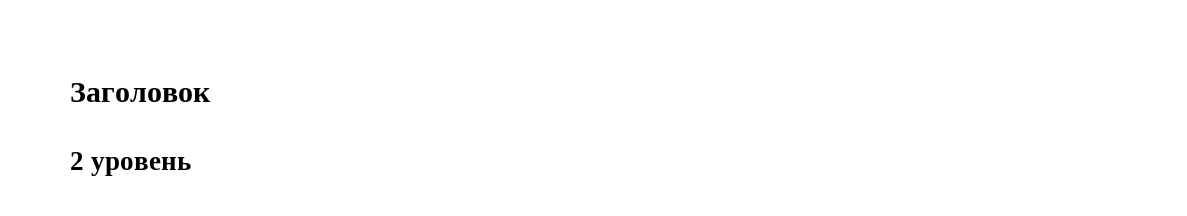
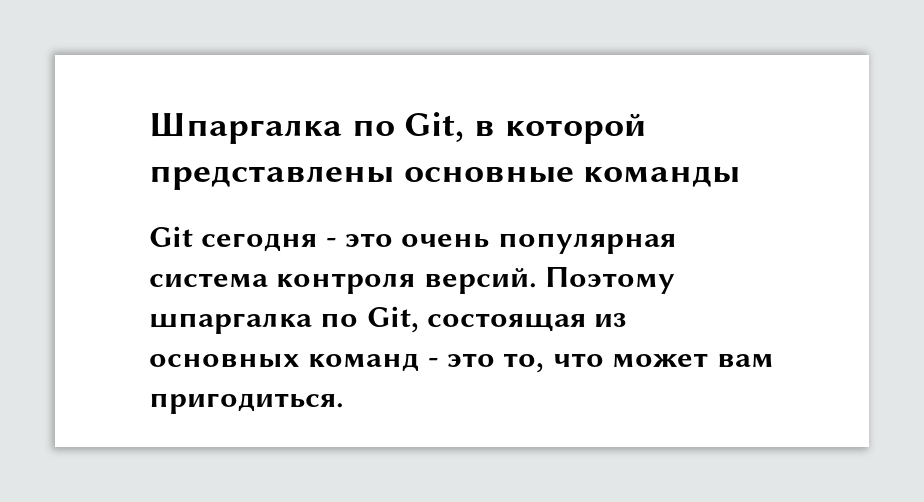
- Заголовок
- 2 уровень
+ Шпаргалка по Git, в которой представлены основные команды
+ Git сегодня - это очень популярная система контроля версий. Поэтому шпаргалка по Git, состоящая из основных команд - это то, что может вам пригодиться.

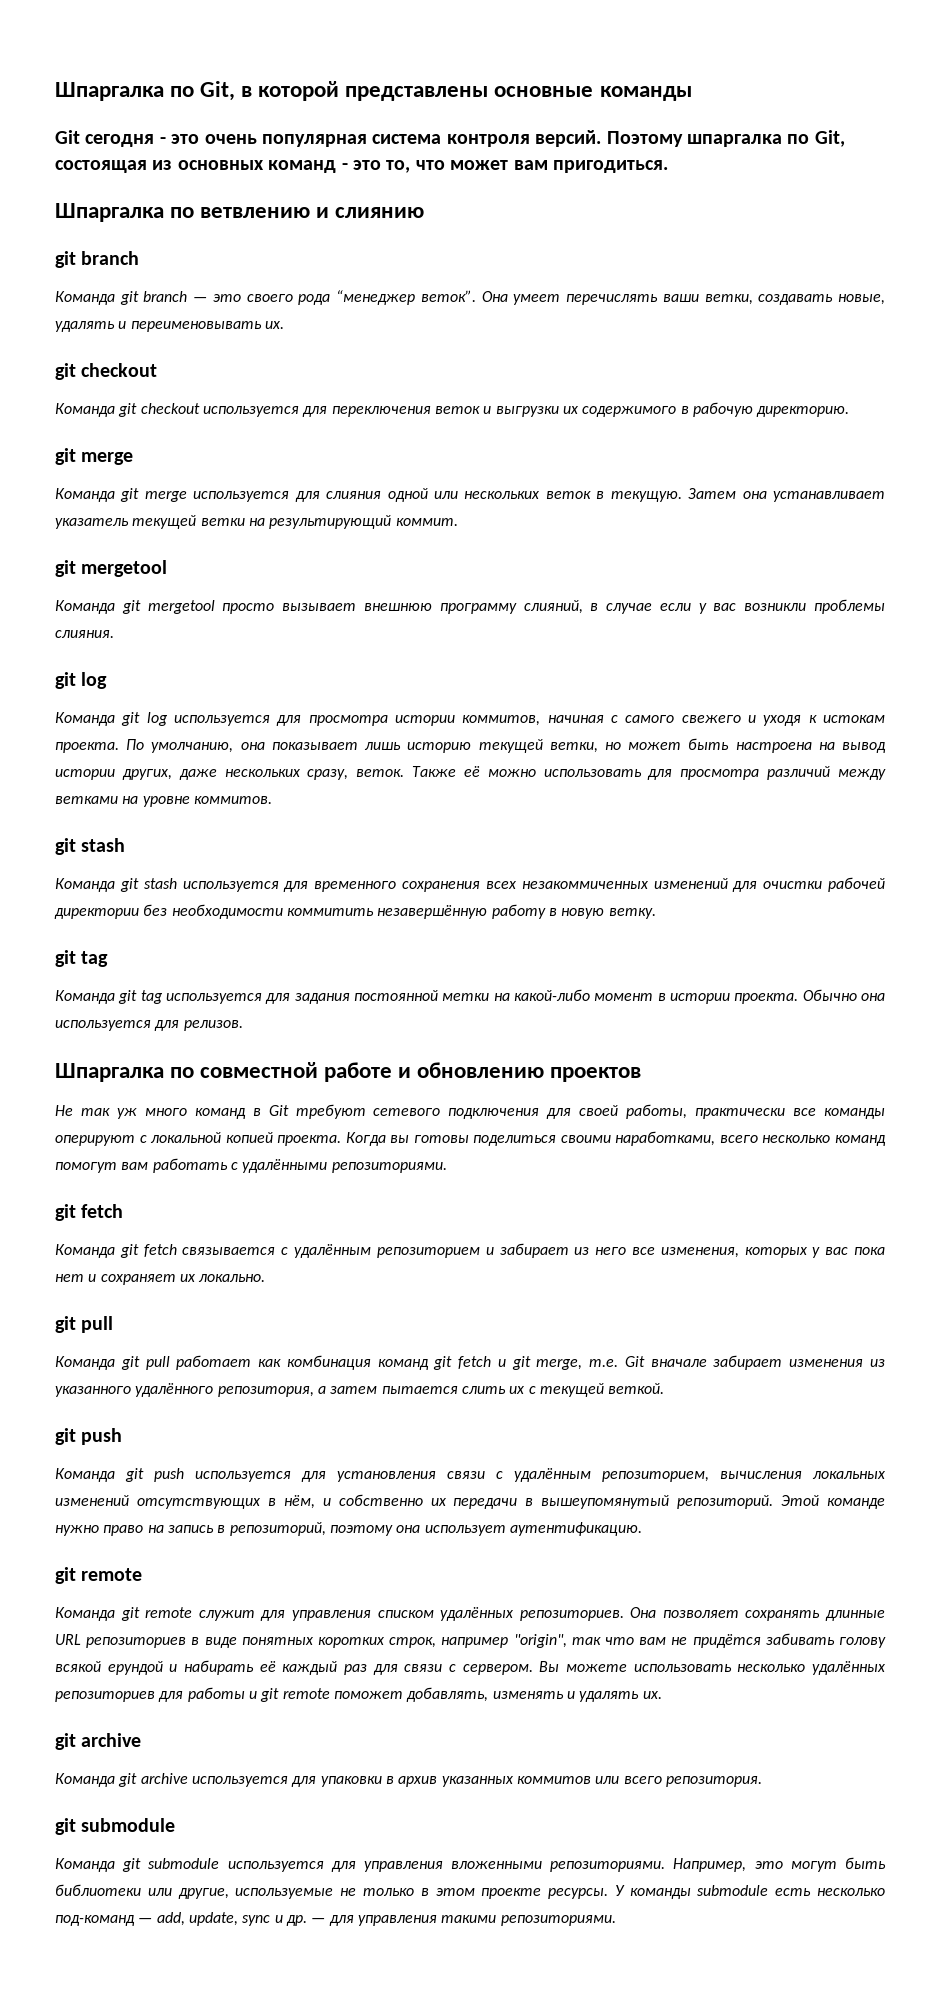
+ Шпаргалка по ветвлению и слиянию
+ git branch
+ Команда git branch — это своего рода “менеджер веток”. Она умеет перечислять ваши ветки, создавать новые, удалять и переименовывать их.
+ git checkout
+ Команда git checkout используется для переключения веток и выгрузки их содержимого в рабочую директорию.
+ git merge
+ Команда git merge используется для слияния одной или нескольких веток в текущую. Затем она устанавливает указатель текущей ветки на результирующий коммит.
+ git mergetool
+ Команда git mergetool просто вызывает внешнюю программу слияний, в случае если у вас возникли проблемы слияния.
+ git log
+ Команда git log используется для просмотра истории коммитов, начиная с самого свежего и уходя к истокам проекта. По умолчанию, она показывает лишь историю текущей ветки, но может быть настроена на вывод истории других, даже нескольких сразу, веток. Также её можно использовать для просмотра различий между ветками на уровне коммитов.
+ git stash
+ Команда git stash используется для временного сохранения всех незакоммиченных изменений для очистки рабочей директории без необходимости коммитить незавершённую работу в новую ветку.
+ git tag
+ Команда git tag используется для задания постоянной метки на какой-либо момент в истории проекта. Обычно она используется для релизов.
+ Шпаргалка по совместной работе и обновлению проектов
+ Не так уж много команд в Git требуют сетевого подключения для своей работы, практически все команды оперируют с локальной копией проекта. Когда вы готовы поделиться своими наработками, всего несколько команд помогут вам работать с удалёнными репозиториями.
+ git fetch
+ Команда git fetch связывается с удалённым репозиторием и забирает из него все изменения, которых у вас пока нет и сохраняет их локально.
+ git pull
+ Команда git pull работает как комбинация команд git fetch и git merge, т.е. Git вначале забирает изменения из указанного удалённого репозитория, а затем пытается слить их с текущей веткой.
+ git push
+ Команда git push используется для установления связи с удалённым репозиторием, вычисления локальных изменений отсутствующих в нём, и собственно их передачи в вышеупомянутый репозиторий. Этой команде нужно право на запись в репозиторий, поэтому она использует аутентификацию.
+ git remote
+ Команда git remote служит для управления списком удалённых репозиториев. Она позволяет сохранять длинные URL репозиториев в виде понятных коротких строк, например "origin", так что вам не придётся забивать голову всякой ерундой и набирать её каждый раз для связи с сервером. Вы можете использовать несколько удалённых репозиториев для работы и git remote поможет добавлять, изменять и удалять их.
+ git archive
+ Команда git archive используется для упаковки в архив указанных коммитов или всего репозитория.
+ git submodule
+ Команда git submodule используется для управления вложенными репозиториями. Например, это могут быть библиотеки или другие, используемые не только в этом проекте ресурсы. У команды submodule есть несколько под-команд — add, update, sync и др. — для управления такими репозиториями.

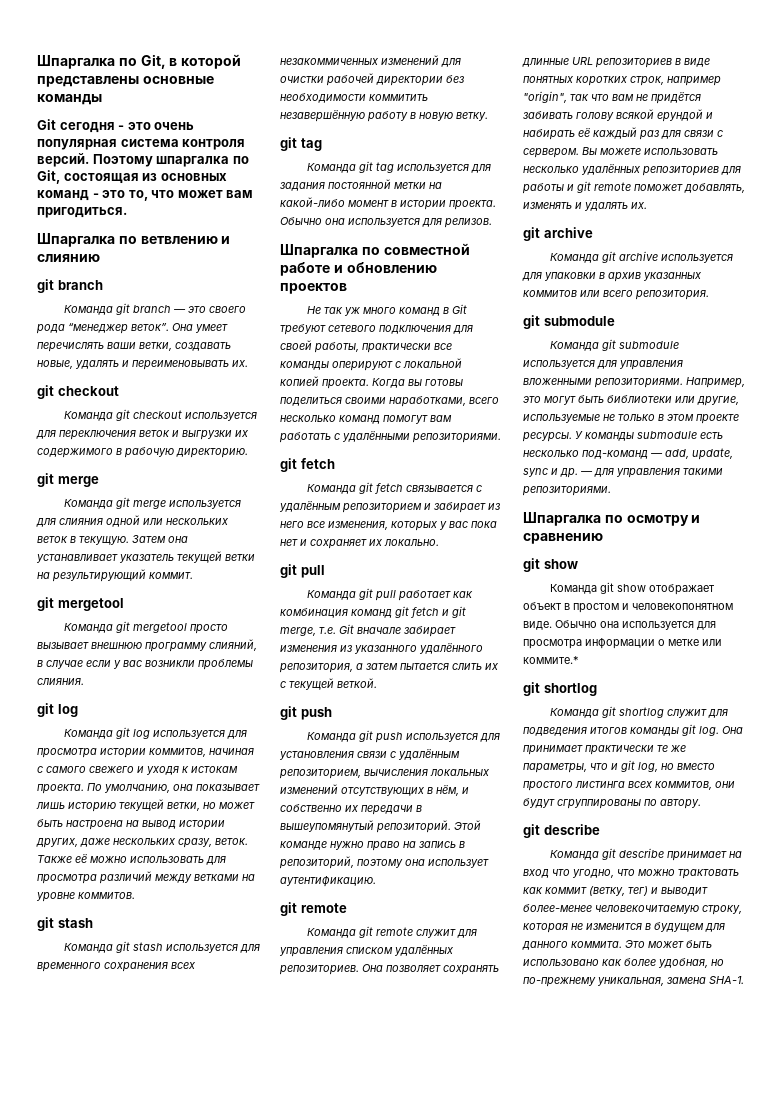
+ Шпаргалка по осмотру и сравнению
+ git show
+ Команда git show отображает объект в простом и человекопонятном виде. Обычно она используется для просмотра информации о метке или коммите.*
+ git shortlog
+ Команда git shortlog служит для подведения итогов команды git log. Она принимает практически те же параметры, что и git log, но вместо простого листинга всех коммитов, они будут сгруппированы по автору.
+ git describe
+ Команда git describe принимает на вход что угодно, что можно трактовать как коммит (ветку, тег) и выводит более-менее человекочитаемую строку, которая не изменится в будущем для данного коммита. Это может быть использовано как более удобная, но по-прежнему уникальная, замена SHA-1.

